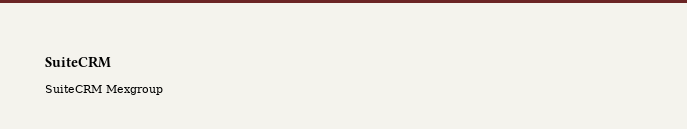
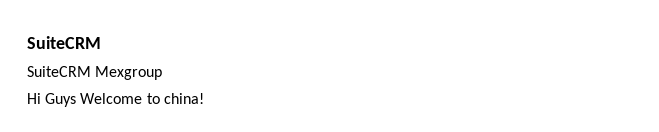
+ Hi Guys Welcome to china!

